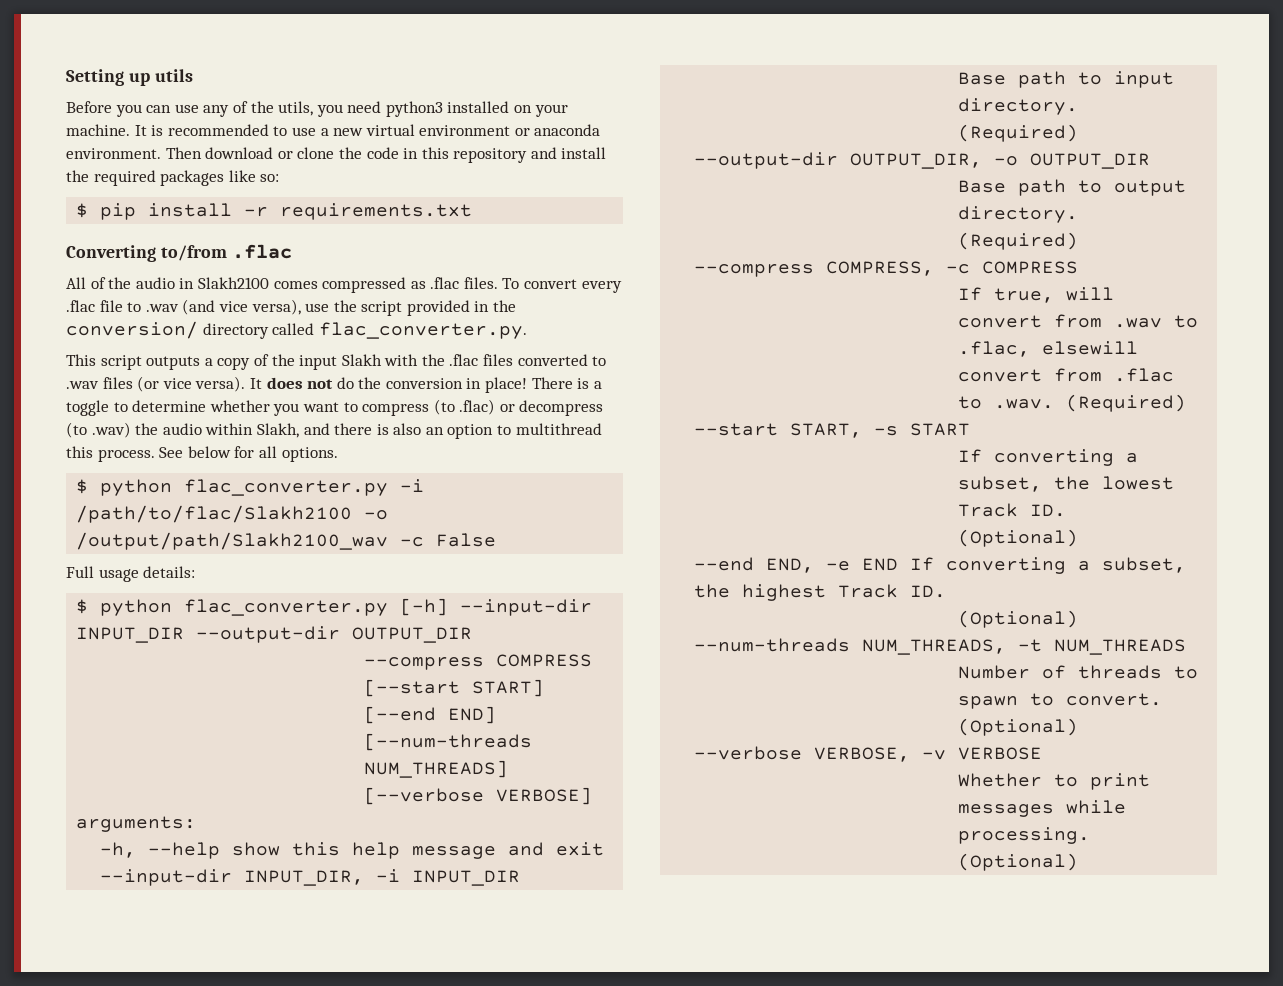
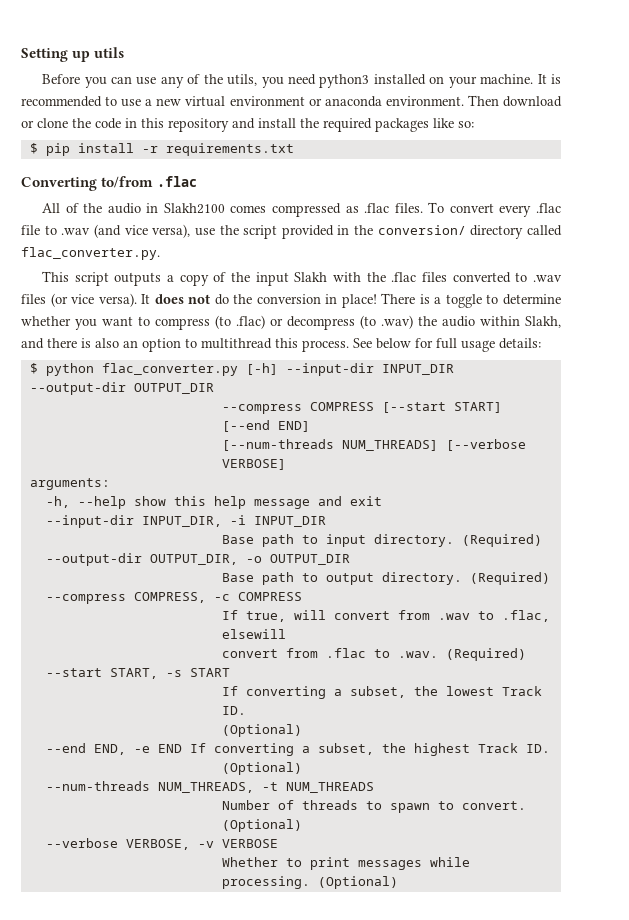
- See below for all options.
- $ python flac_converter.py -i /path/to/flac/Slakh2100 -o /output/path/Slakh2100_wav -c False
- Full usage details:
+ See below for full usage details:

